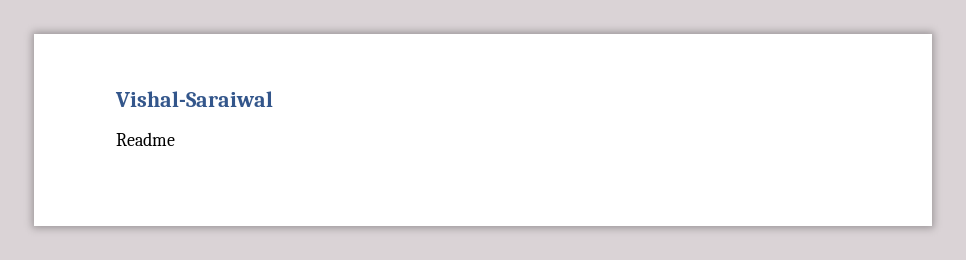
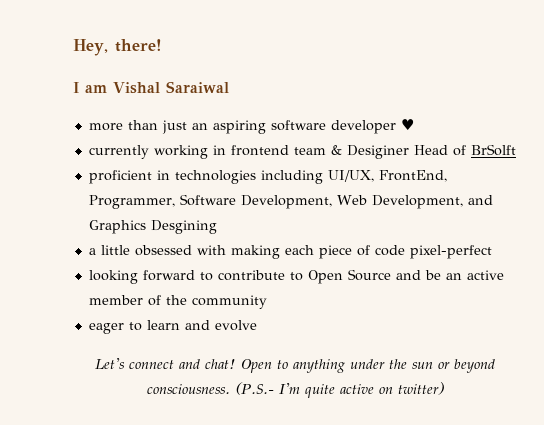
- Vishal-Saraiwal
- Readme
+ Hey, there!
+ I am Vishal Saraiwal
+ more than just an aspiring software developer ♥
+ currently working in frontend team & Desiginer Head of BrSolft
+ proficient in technologies including UI/UX, FrontEnd, Programmer, Software Development, Web Development, and Graphics Desgining
+ a little obsessed with making each piece of code pixel-perfect
+ looking forward to contribute to Open Source and be an active member of the community
+ eager to learn and evolve
+ Let's connect and chat! Open to anything under the sun or beyond consciousness. (P.S.- I'm quite active on twitter)

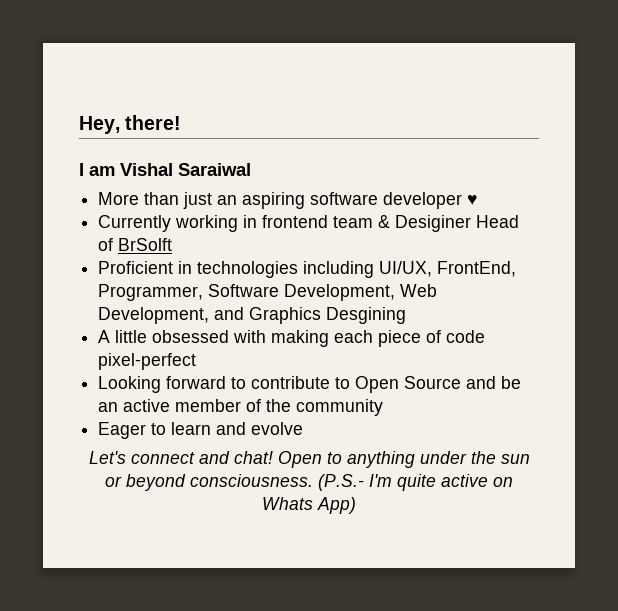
- more than just an aspiring software developer ♥
+ More than just an aspiring software developer ♥
- currently working in frontend team & Desiginer Head of BrSolft
+ Currently working in frontend team & Desiginer Head of BrSolft
- proficient in technologies including UI/UX, FrontEnd, Programmer, Software Development, Web Development, and Graphics Desgining
+ Proficient in technologies including UI/UX, FrontEnd, Programmer, Software Development, Web Development, and Graphics Desgining
- a little obsessed with making each piece of code pixel-perfect
+ A little obsessed with making each piece of code pixel-perfect
- looking forward to contribute to Open Source and be an active member of the community
+ Looking forward to contribute to Open Source and be an active member of the community
- eager to learn and evolve
+ Eager to learn and evolve
- (P.S.- I'm quite active on twitter)
+ (P.S.- I'm quite active on Whats App)

